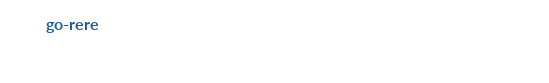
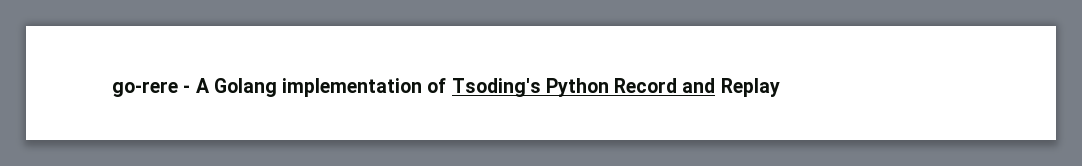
- go-rere
+ go-rere - A Golang implementation of Tsoding's Python Record and Replay

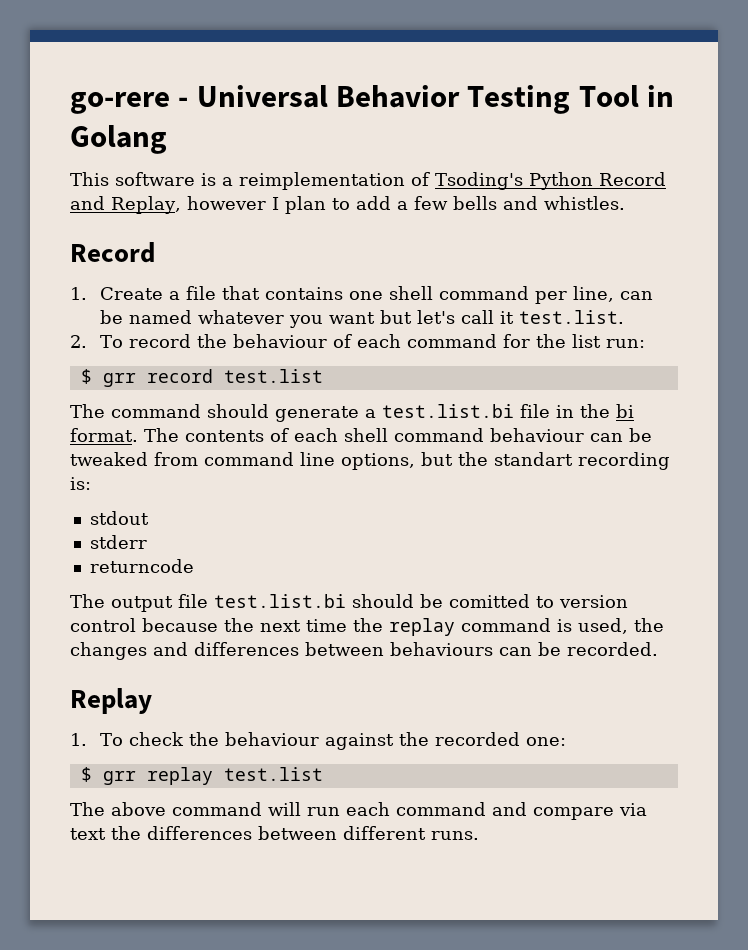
- go-rere - A Golang implementation of Tsoding's Python Record and Replay
+ go-rere - Universal Behavior Testing Tool in Golang
+ This software is a reimplementation of Tsoding's Python Record and Replay, however I plan to add a few bells and whistles.
+ Record
+ 1. Create a file that contains one shell command per line, can be named whatever you want but let's call it test.list.
+ 2. To record the behaviour of each command for the list run:
+ $ grr record test.list
+ The command should generate a test.list.bi file in the bi format. The contents of each shell command behaviour can be tweaked from command line options, but the standart recording is:
+ stdout
+ stderr
+ returncode
+ The output file test.list.bi should be comitted to version control because the next time the replay command is used, the changes and differences between behaviours can be recorded.
+ Replay
+ 1. To check the behaviour against the recorded one:
+ $ grr replay test.list
+ The above command will run each command and compare via text the differences between different runs.

